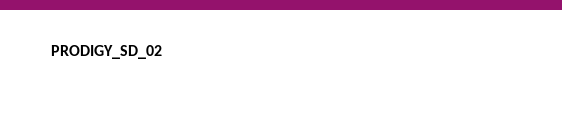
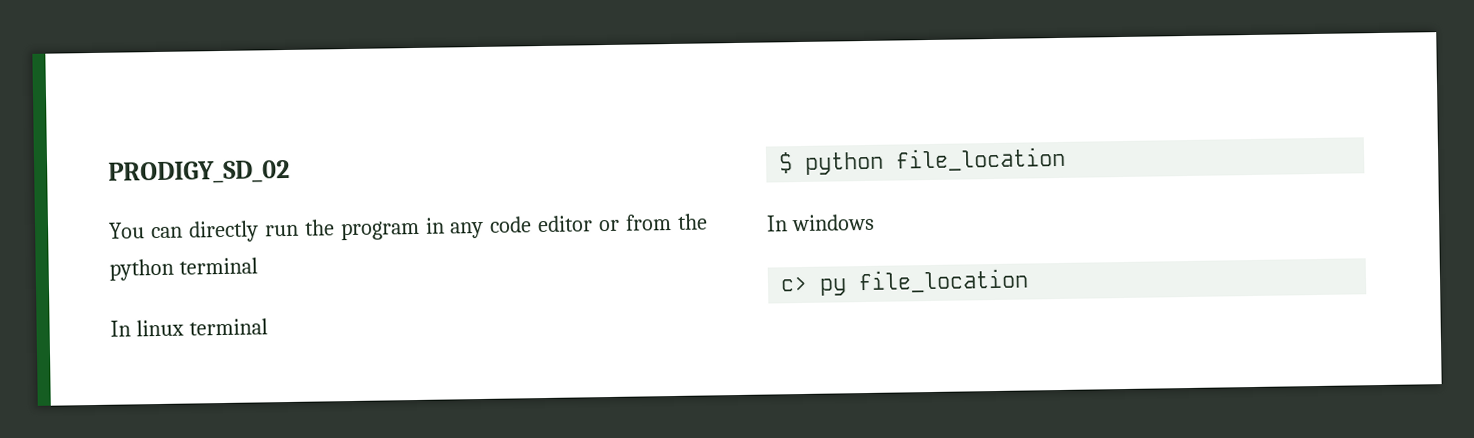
+ You can directly run the program in any code editor or from the python terminal
+ In linux terminal
+ $ python file_location
+ In windows
+ c> py file_location

